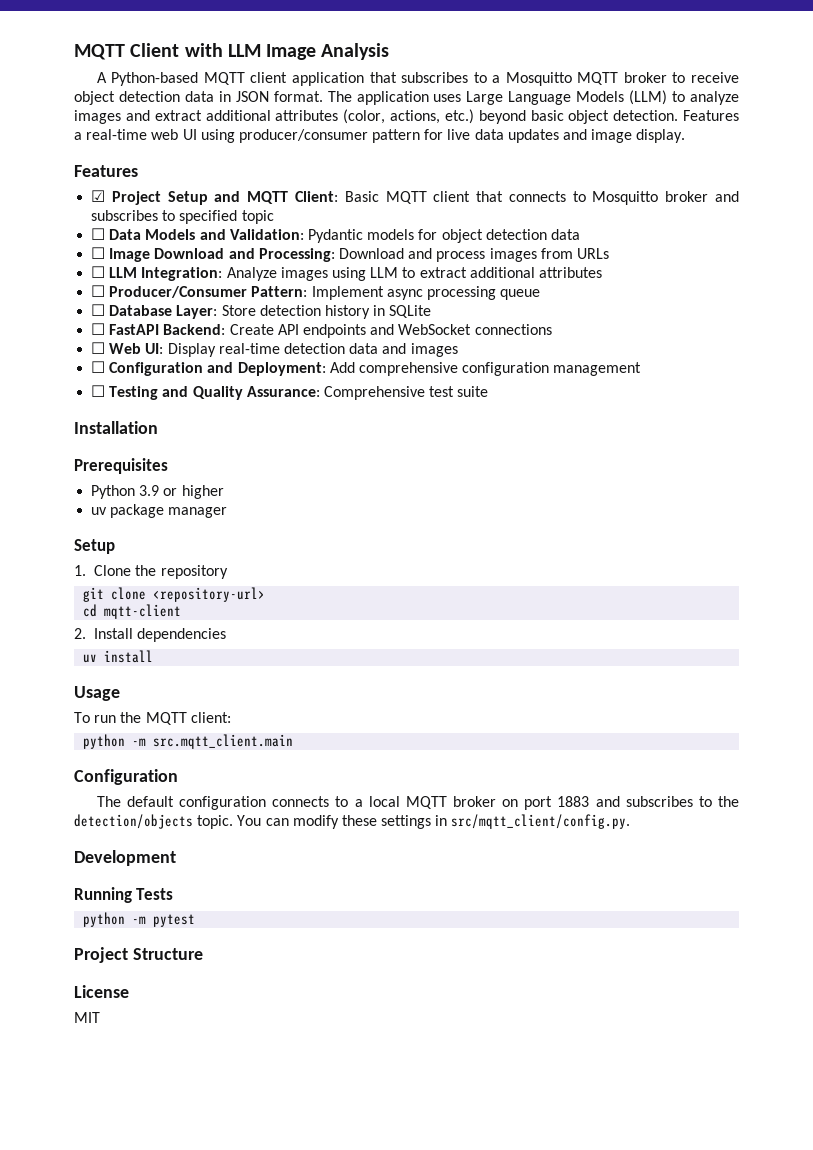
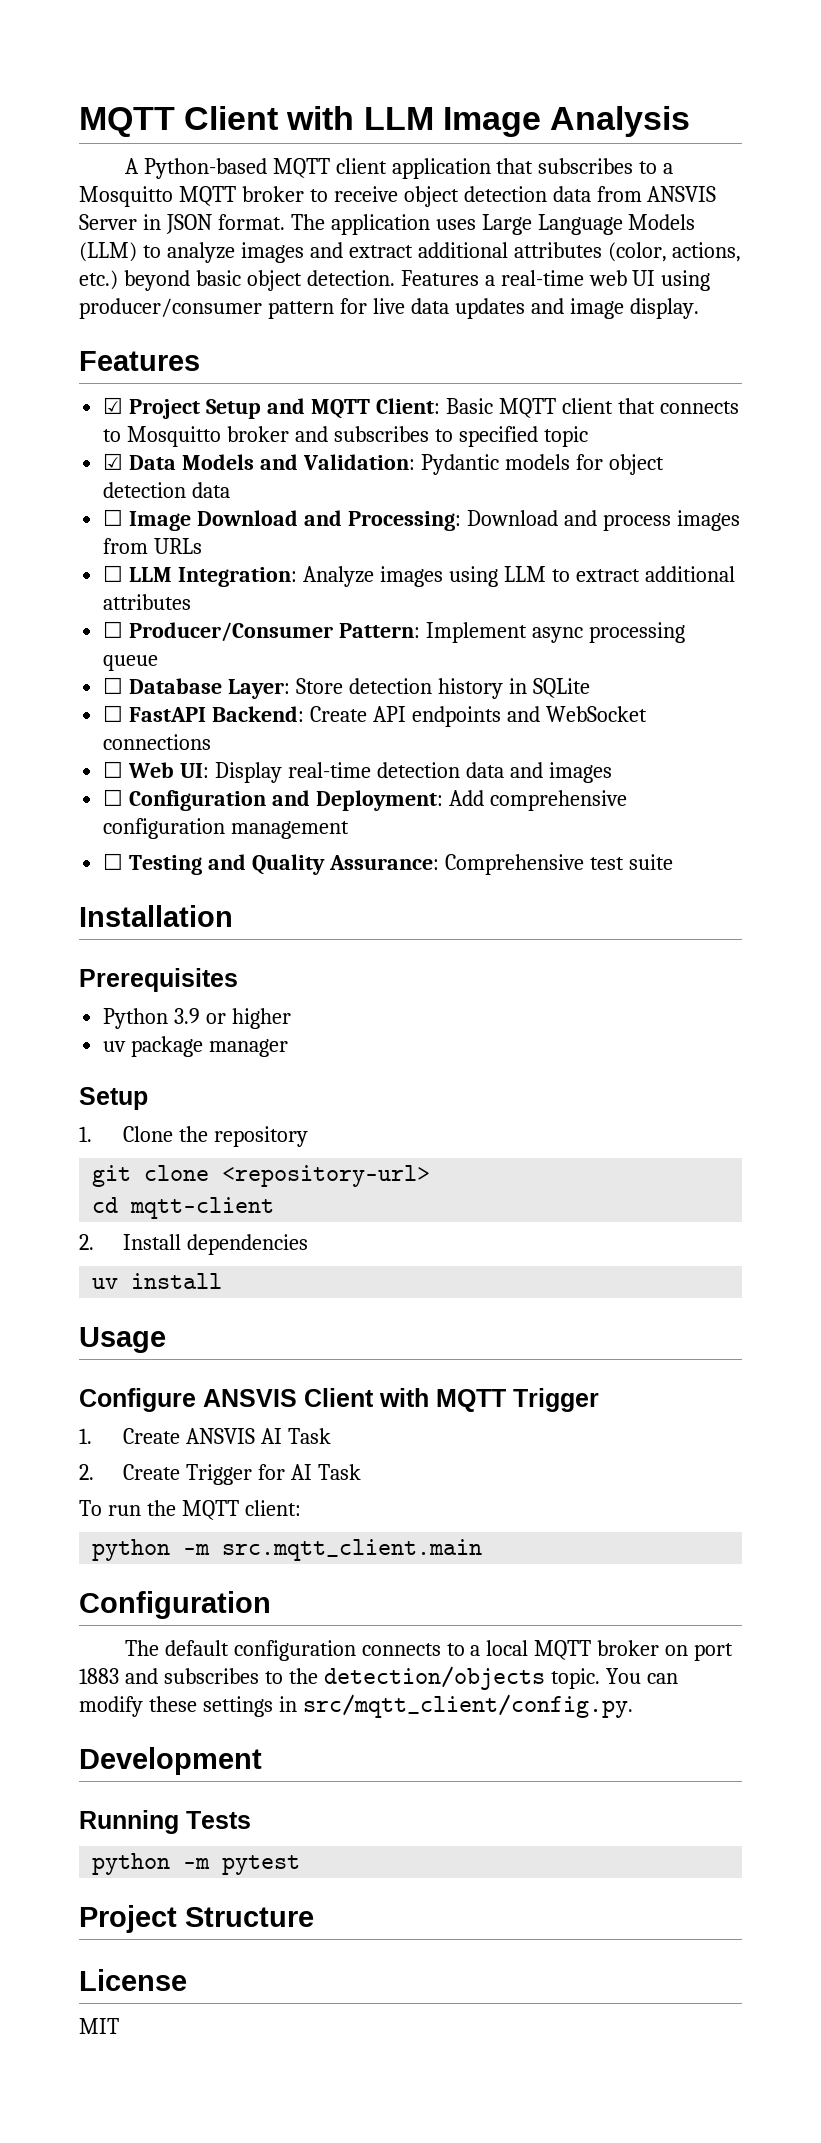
- A Python-based MQTT client application that subscribes to a Mosquitto MQTT broker to receive object detection data in JSON format.
+ A Python-based MQTT client application that subscribes to a Mosquitto MQTT broker to receive object detection data from ANSVIS Server in JSON format.
- ☐ Data Models and Validation: Pydantic models for object detection data
+ ☑ Data Models and Validation: Pydantic models for object detection data
+ Configure ANSVIS Client with MQTT Trigger
+ 1. Create ANSVIS AI Task
+ 2. Create Trigger for AI Task

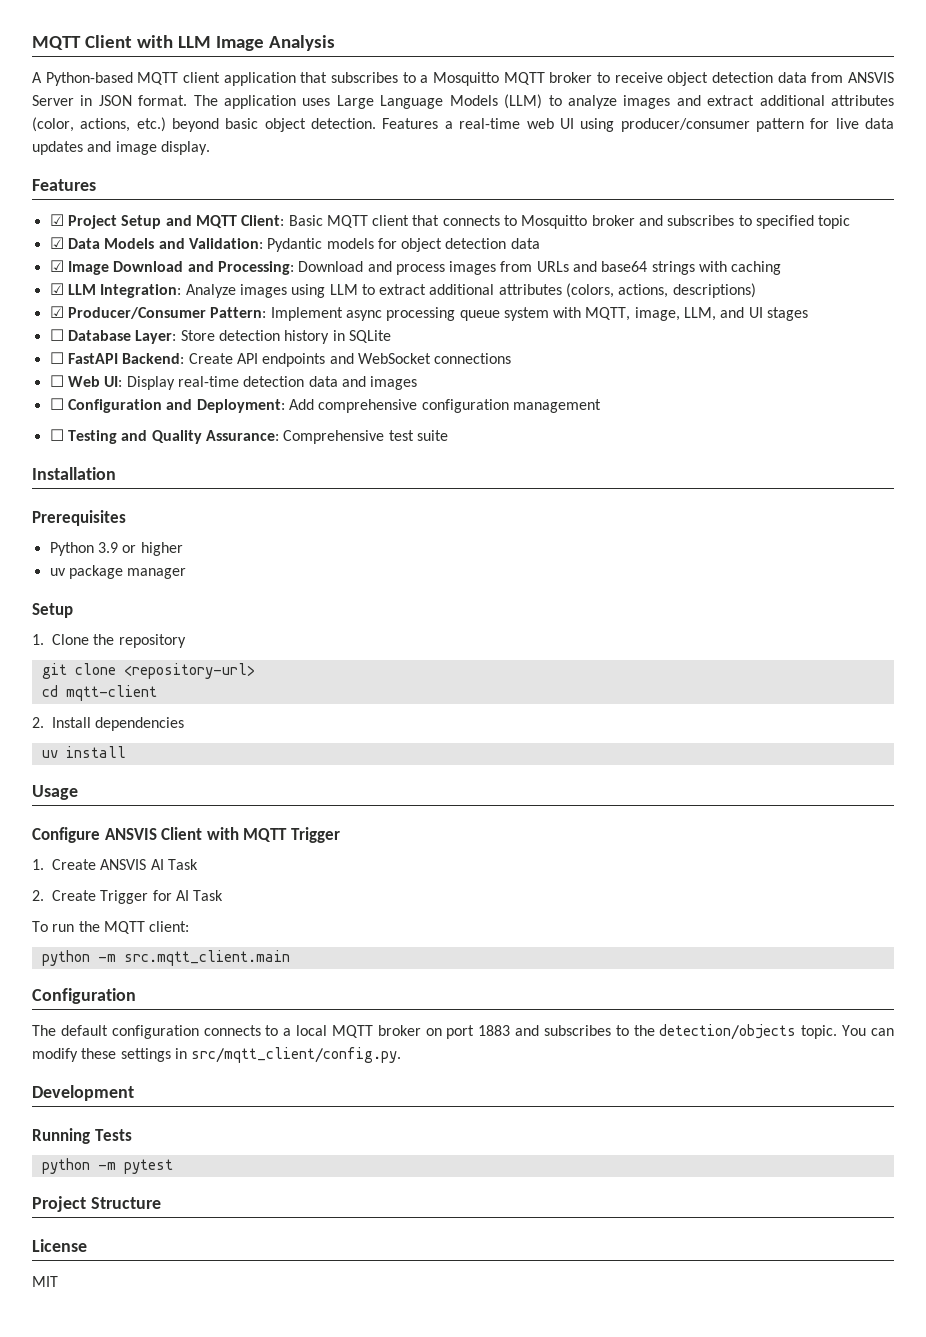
- ☐ Image Download and Processing: Download and process images from URLs
- ☐ LLM Integration: Analyze images using LLM to extract additional attributes
- ☐ Producer/Consumer Pattern: Implement async processing queue
+ ☑ Image Download and Processing: Download and process images from URLs and base64 strings with caching
+ ☑ LLM Integration: Analyze images using LLM to extract additional attributes (colors, actions, descriptions)
+ ☑ Producer/Consumer Pattern: Implement async processing queue system with MQTT, image, LLM, and UI stages

